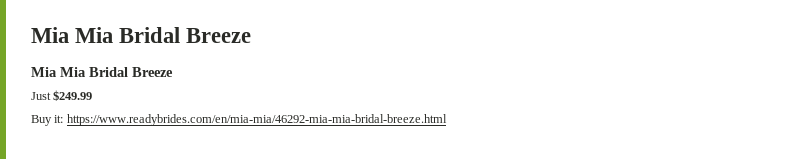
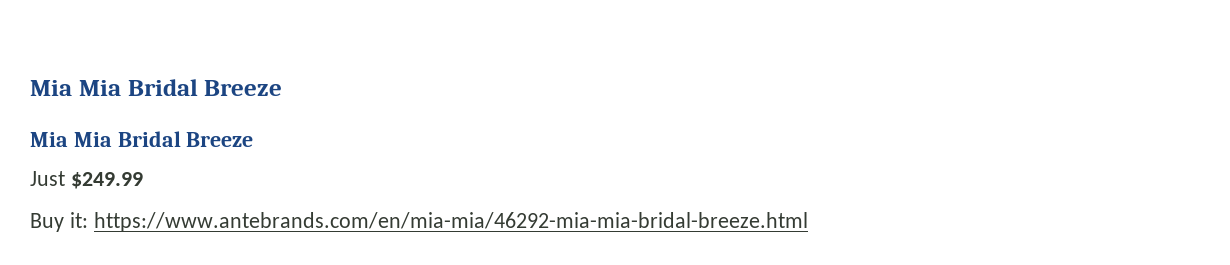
- Buy it: https://www.readybrides.com/en/mia-mia/46292-mia-mia-bridal-breeze.html
+ Buy it: https://www.antebrands.com/en/mia-mia/46292-mia-mia-bridal-breeze.html

